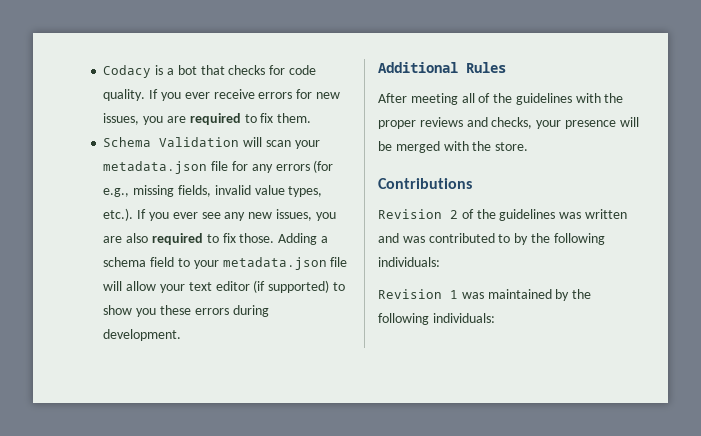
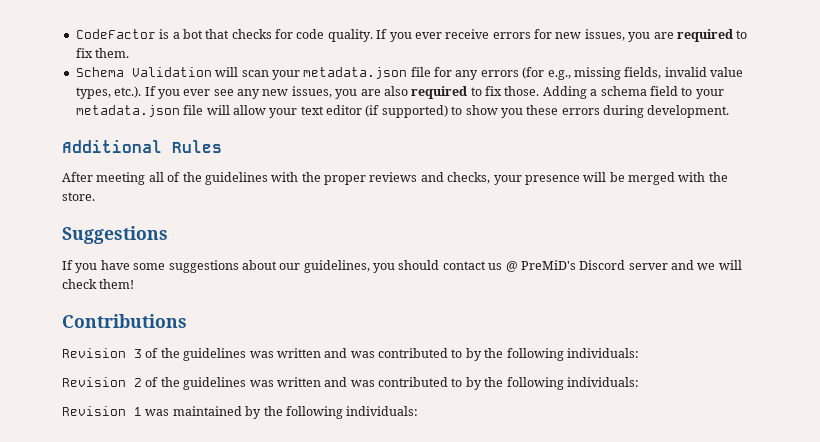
- Codacy is a bot that checks for code quality.
+ CodeFactor is a bot that checks for code quality.
+ Suggestions
+ If you have some suggestions about our guidelines, you should contact us @ PreMiD's Discord server and we will check them!
  Contributions
+ Revision 3 of the guidelines was written and was contributed to by the following individuals:

